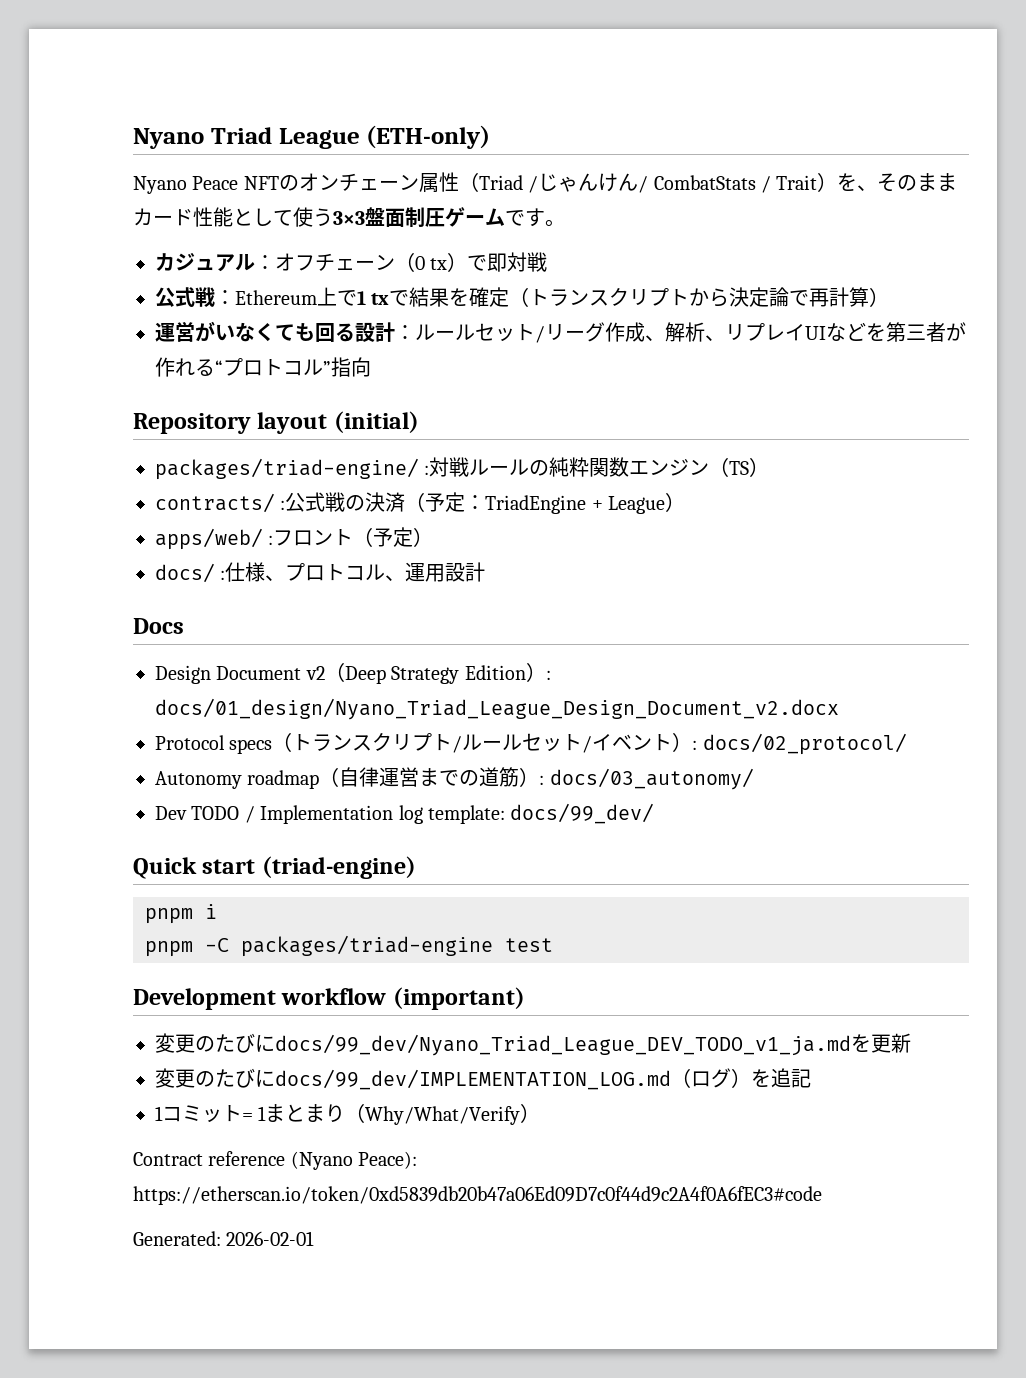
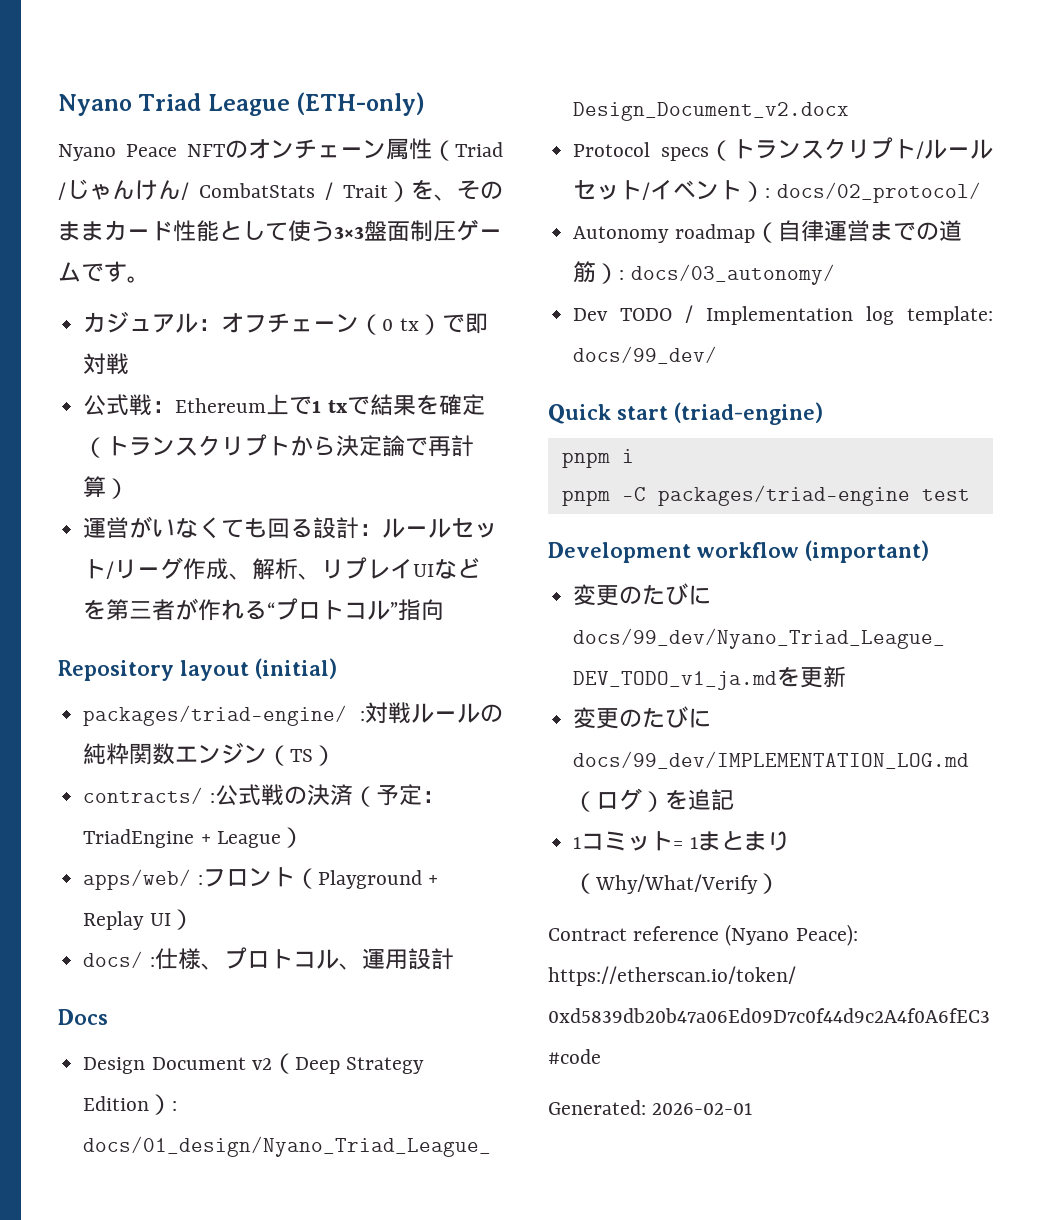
- apps/web/ :フロント（予定）
+ apps/web/ :フロント（Playground + Replay UI）

